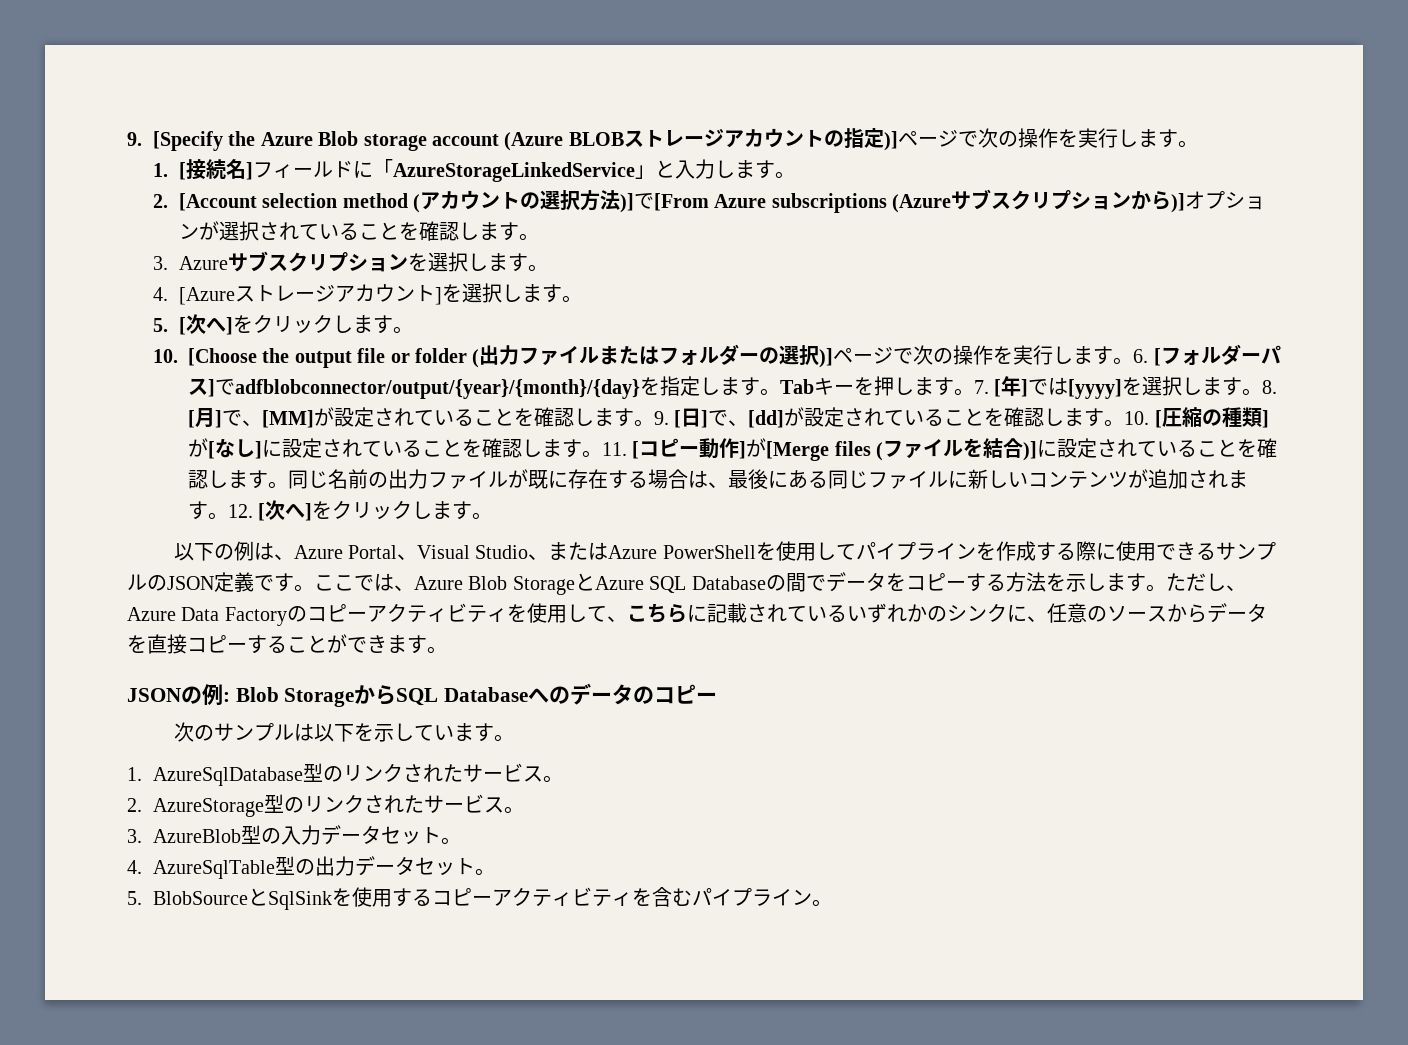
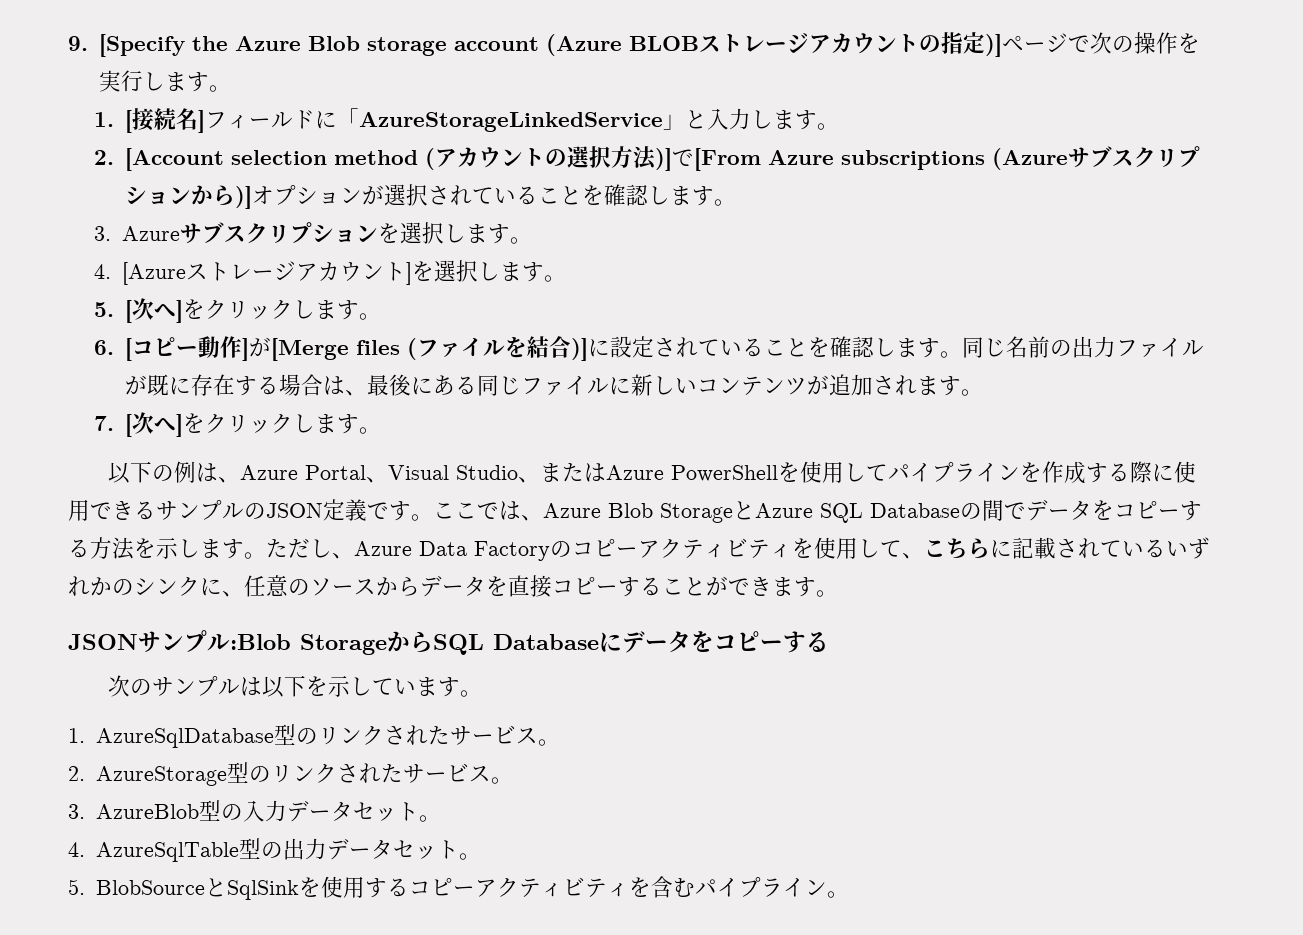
- 10. [Choose the output file or folder (出力ファイルまたはフォルダーの選択)]ページで次の操作を実行します。6. [フォルダーパス]でadfblobconnector/output/{year}/{month}/{day}を指定します。Tabキーを押します。7. [年]では[yyyy]を選択します。8. [月]で、[MM]が設定されていることを確認します。9. [日]で、[dd]が設定されていることを確認します。10. [圧縮の種類]が[なし]に設定されていることを確認します。11. [コピー動作]が[Merge files (ファイルを結合)]に設定されていることを確認します。
+ 6. [コピー動作]が[Merge files (ファイルを結合)]に設定されていることを確認します。
- 同じ名前の出力ファイルが既に存在する場合は、最後にある同じファイルに新しいコンテンツが追加されます。12. [次へ]をクリックします。
+ 同じ名前の出力ファイルが既に存在する場合は、最後にある同じファイルに新しいコンテンツが追加されます。
+ 7. [次へ]をクリックします。
- JSONの例: Blob StorageからSQL Databaseへのデータのコピー
+ JSONサンプル:Blob StorageからSQL Databaseにデータをコピーする

